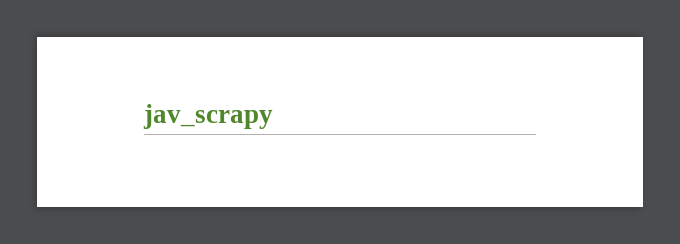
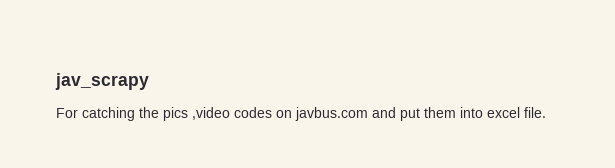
+ For catching the pics ,video codes on javbus.com and put them into excel file.

